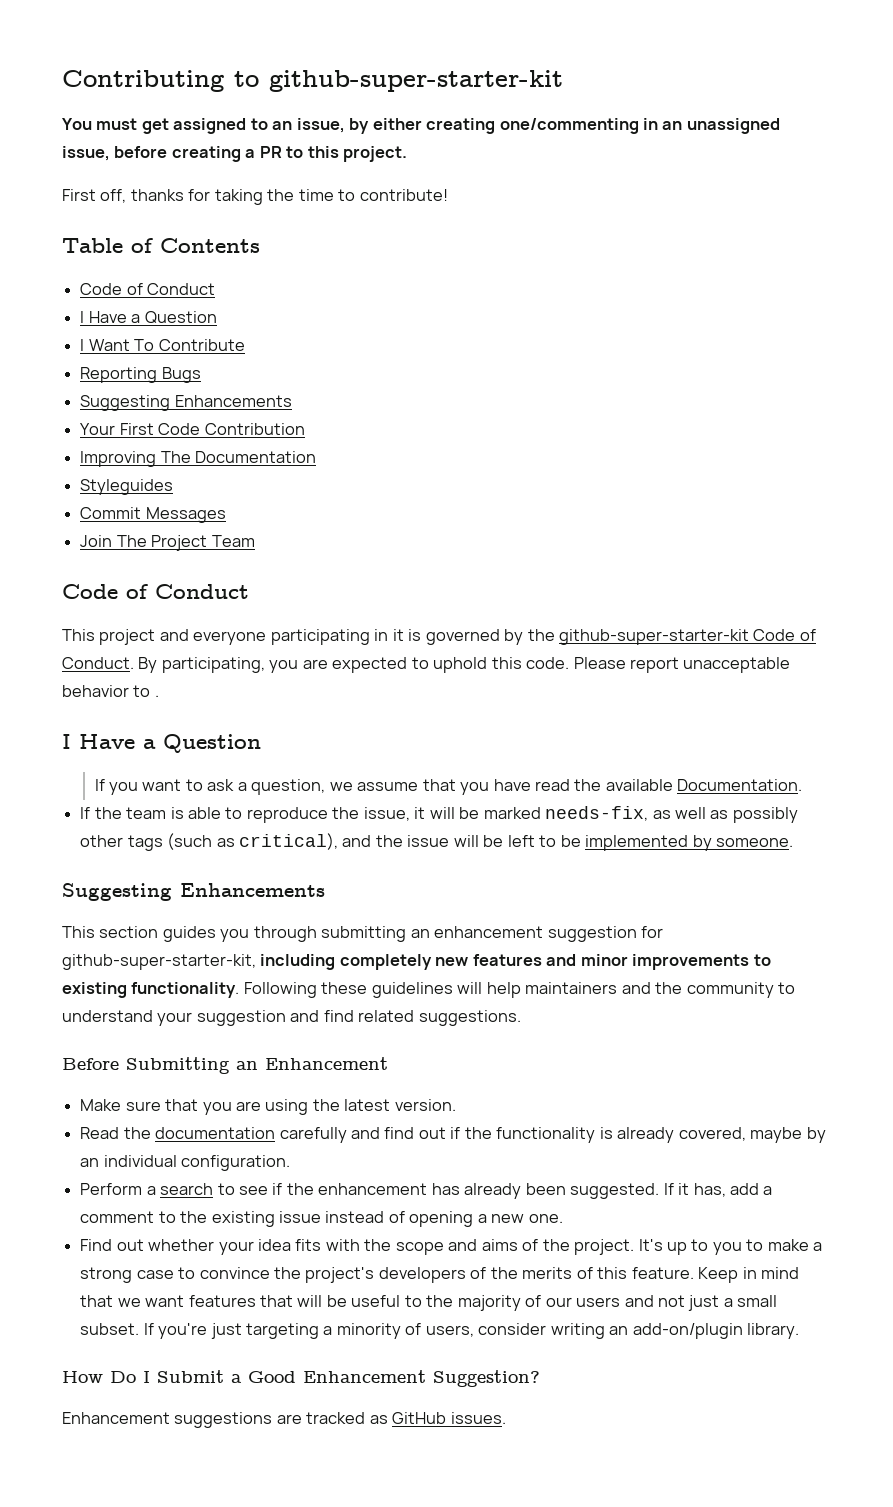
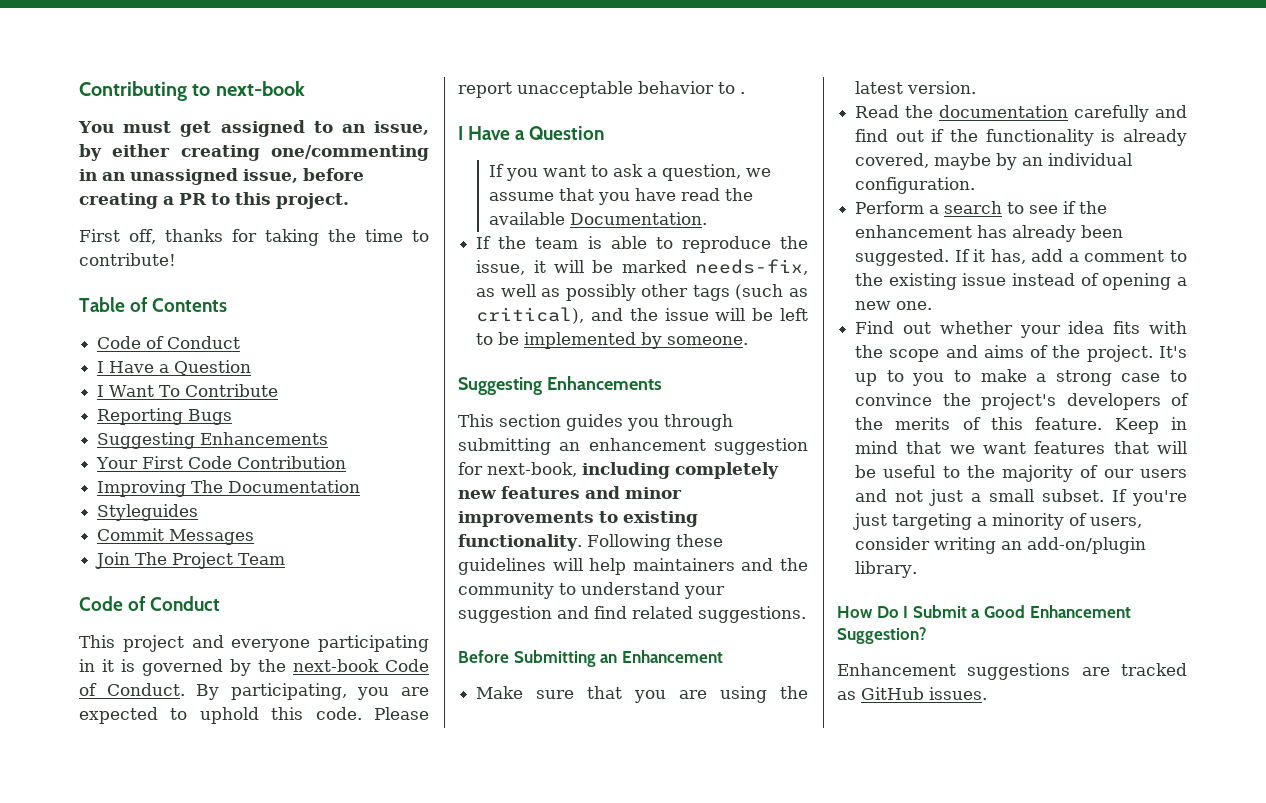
- Contributing to github-super-starter-kit
+ Contributing to next-book
- This project and everyone participating in it is governed by the github-super-starter-kit Code of Conduct.
+ This project and everyone participating in it is governed by the next-book Code of Conduct.
- This section guides you through submitting an enhancement suggestion for github-super-starter-kit, including completely new features and minor improvements to existing functionality.
+ This section guides you through submitting an enhancement suggestion for next-book, including completely new features and minor improvements to existing functionality.

